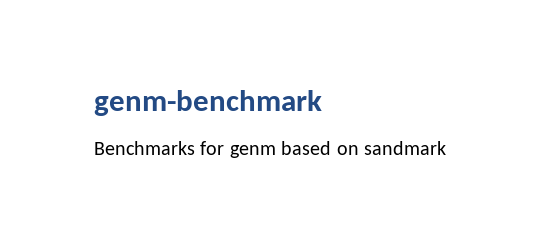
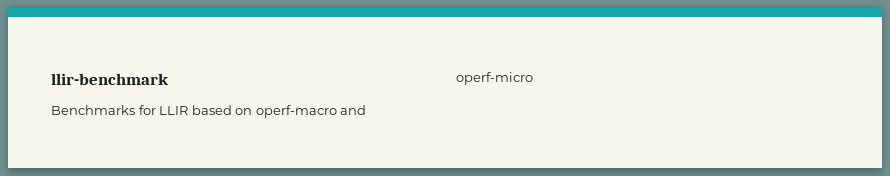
- genm-benchmark
+ llir-benchmark
- Benchmarks for genm based on sandmark
+ Benchmarks for LLIR based on operf-macro and operf-micro

